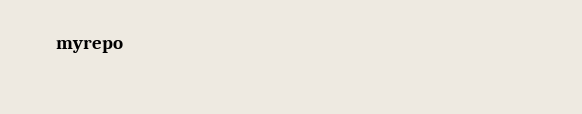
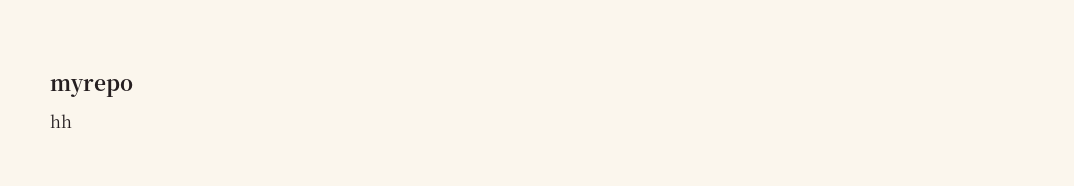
+ hh

